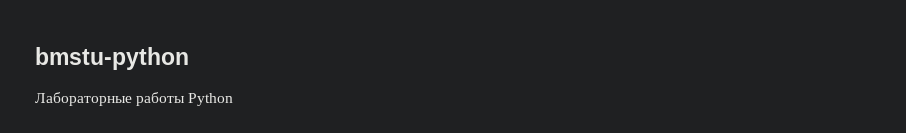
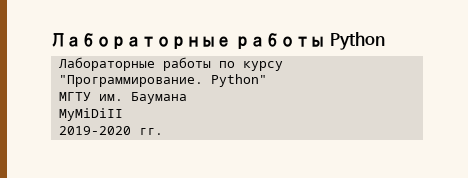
- bmstu-python
  Лабораторные работы Python
+ Лабораторные работы по курсу "Программирование. Python"
+ МГТУ им. Баумана
+ MyMiDiII
+ 2019-2020 гг.

